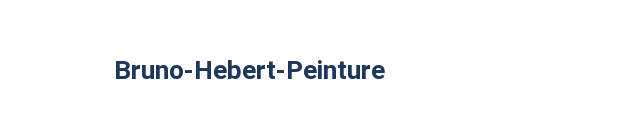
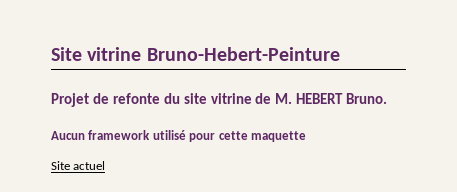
- Bruno-Hebert-Peinture
+ Site vitrine Bruno-Hebert-Peinture
+ Projet de refonte du site vitrine de M. HEBERT Bruno.
+ Aucun framework utilisé pour cette maquette
+ Site actuel

